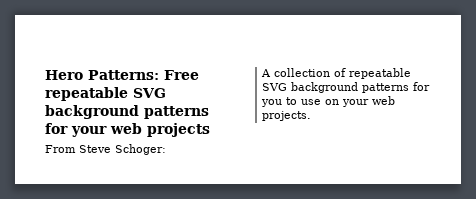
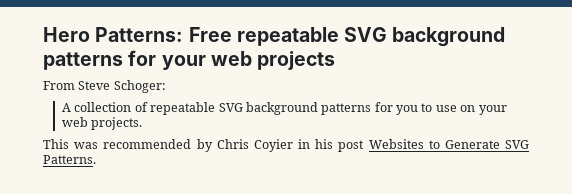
+ This was recommended by Chris Coyier in his post Websites to Generate SVG Patterns.

